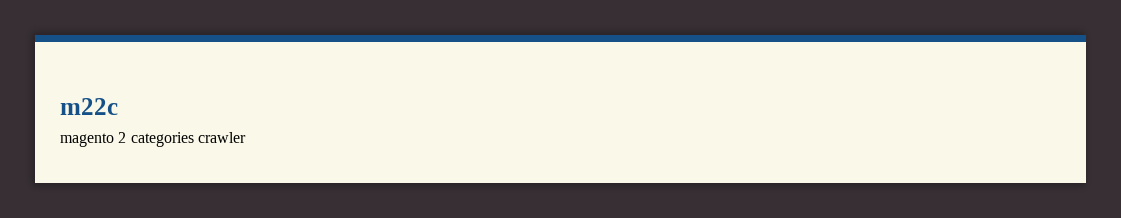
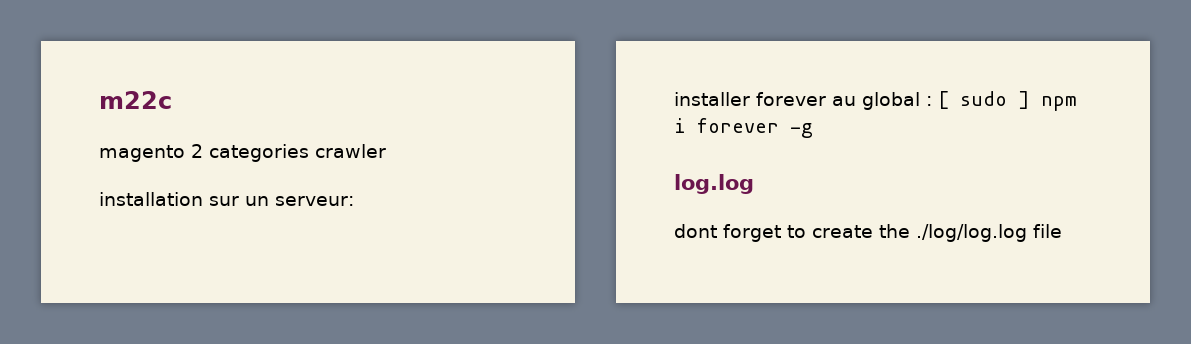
+ installation sur un serveur:
+ installer forever au global : [ sudo ] npm i forever -g
+ log.log
+ dont forget to create the ./log/log.log file

